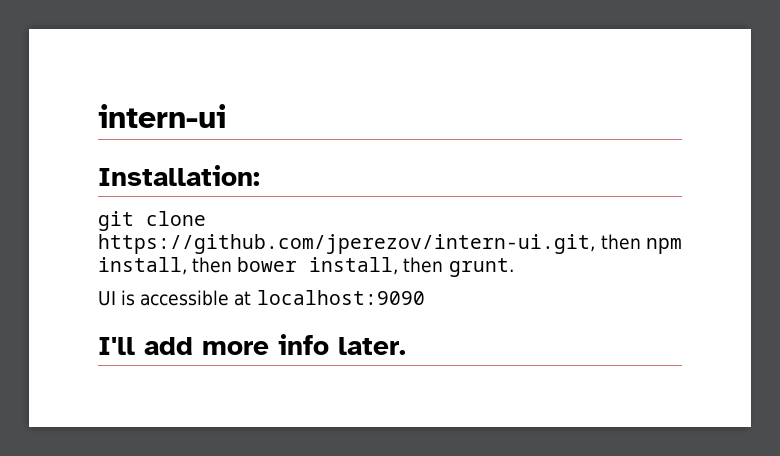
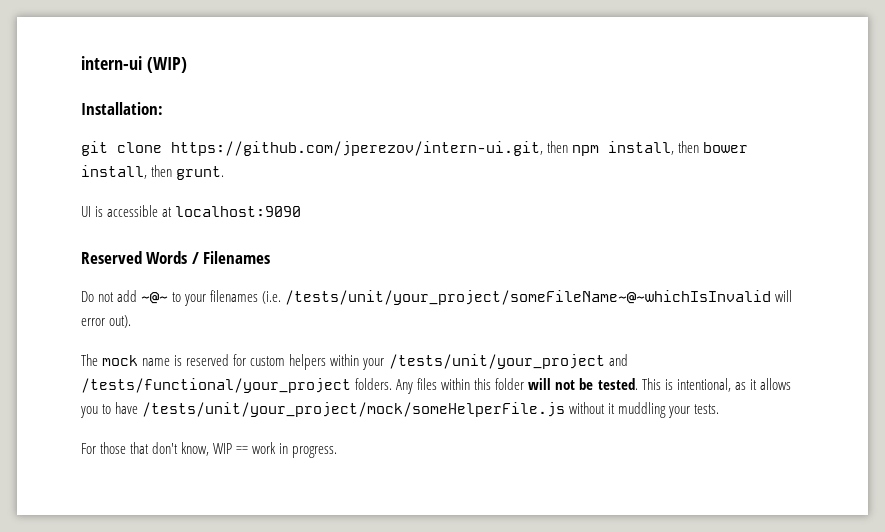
- intern-ui
+ intern-ui (WIP)
- I'll add more info later.
+ Reserved Words / Filenames
+ Do not add ~@~ to your filenames (i.e. /tests/unit/your_project/someFileName~@~whichIsInvalid will error out).
+ The mock name is reserved for custom helpers within your /tests/unit/your_project and /tests/functional/your_project folders. Any files within this folder will not be tested. This is intentional, as it allows you to have /tests/unit/your_project/mock/someHelperFile.js without it muddling your tests.
+ For those that don't know, WIP == work in progress.

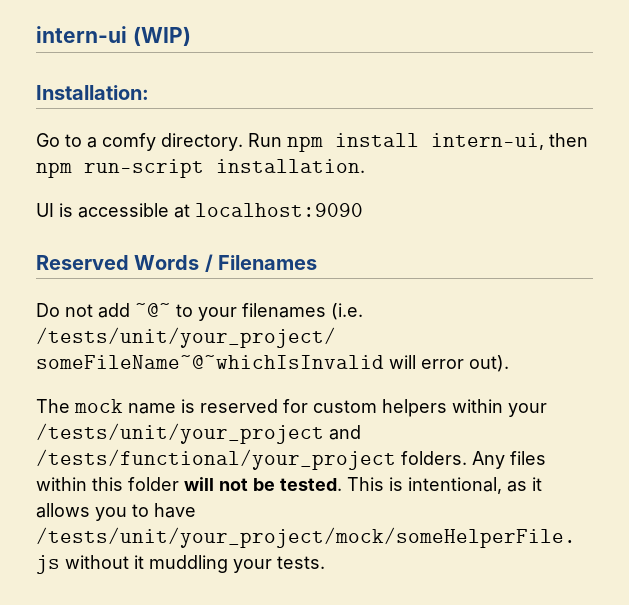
- git clone https://github.com/jperezov/intern-ui.git, then npm install, then bower install, then grunt.
+ Go to a comfy directory. Run npm install intern-ui, then npm run-script installation.
- For those that don't know, WIP == work in progress.

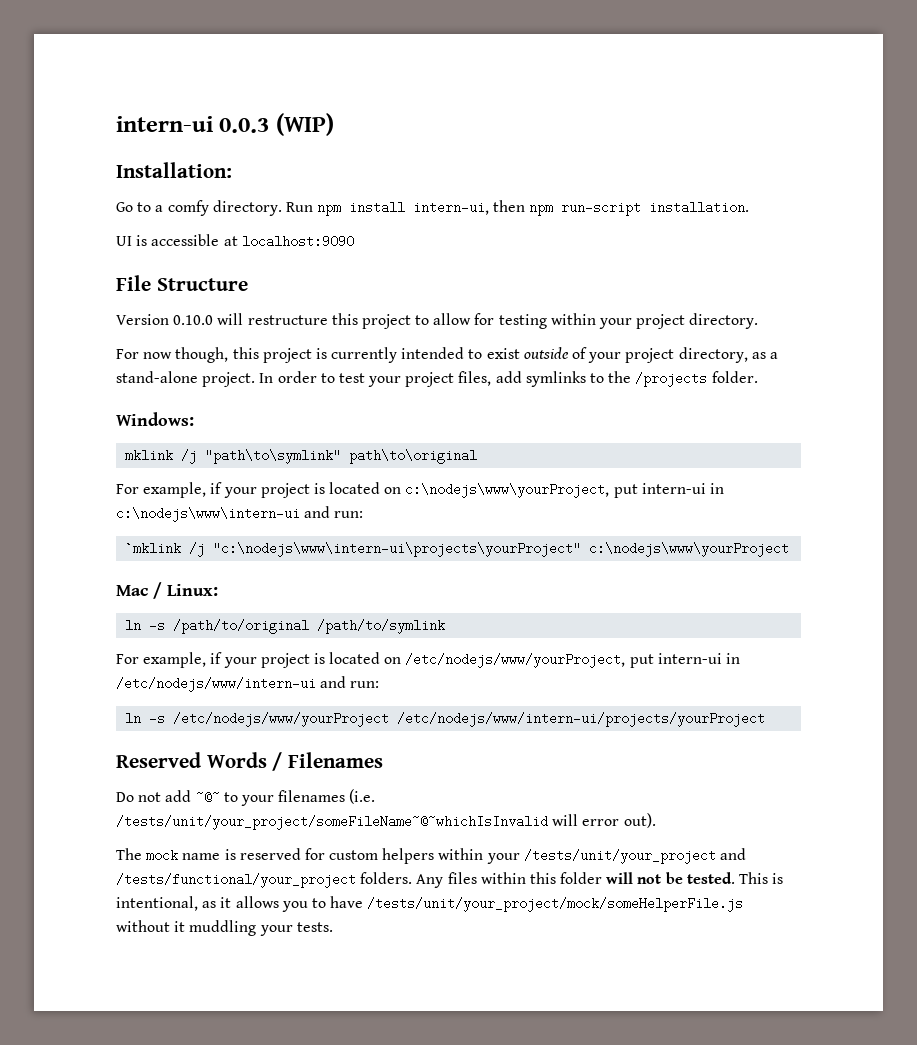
- intern-ui (WIP)
+ intern-ui 0.0.3 (WIP)
+ File Structure
+ Version 0.10.0 will restructure this project to allow for testing within your project directory.
+ For now though, this project is currently intended to exist outside of your project directory, as a stand-alone project. In order to test your project files, add symlinks to the /projects folder.
+ Windows:
+ mklink /j "path\to\symlink" path\to\original
+ For example, if your project is located on c:\nodejs\www\yourProject, put intern-ui in c:\nodejs\www\intern-ui and run:
+ `mklink /j "c:\nodejs\www\intern-ui\projects\yourProject" c:\nodejs\www\yourProject
+ Mac / Linux:
+ ln -s /path/to/original /path/to/symlink
+ For example, if your project is located on /etc/nodejs/www/yourProject, put intern-ui in /etc/nodejs/www/intern-ui and run:
+ ln -s /etc/nodejs/www/yourProject /etc/nodejs/www/intern-ui/projects/yourProject

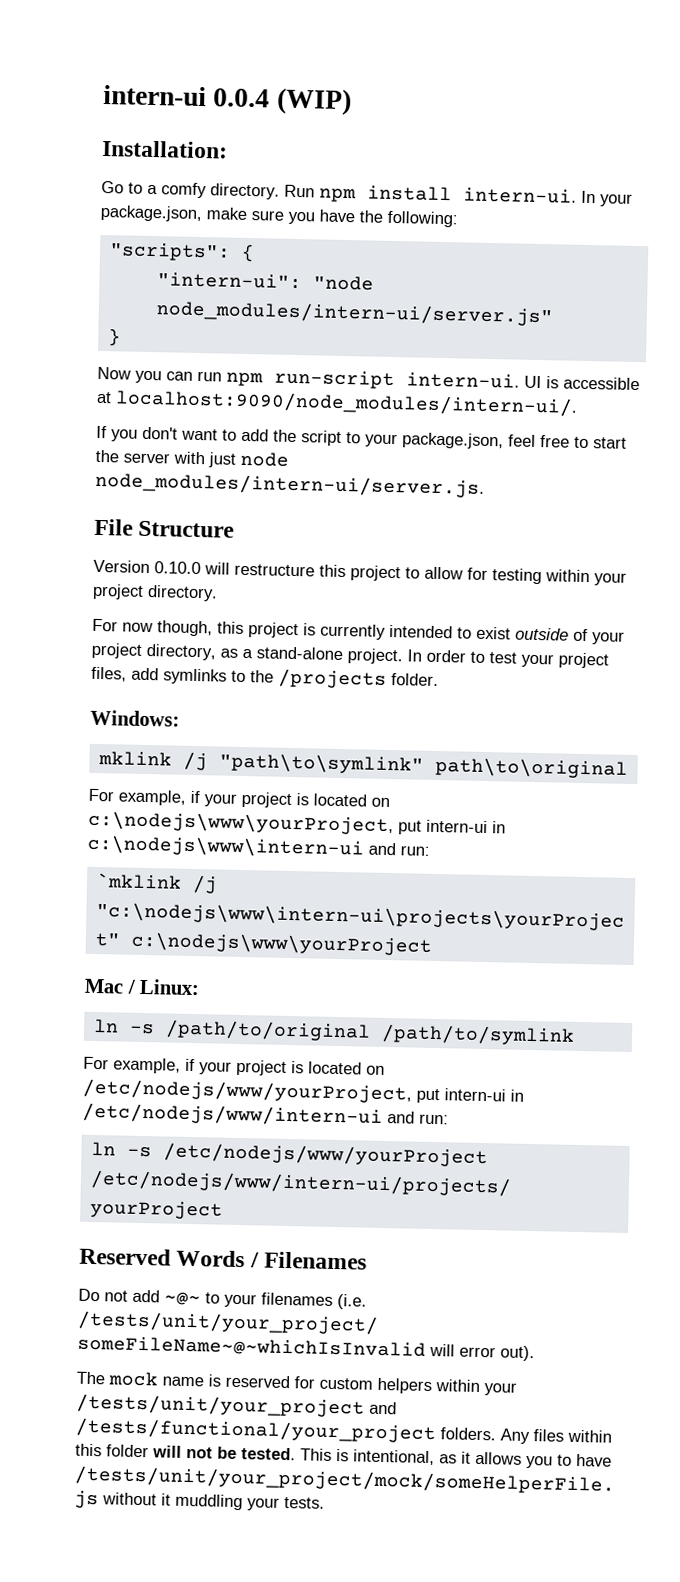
- intern-ui 0.0.3 (WIP)
+ intern-ui 0.0.4 (WIP)
- Run npm install intern-ui, then npm run-script installation.
- UI is accessible at localhost:9090
+ Run npm install intern-ui. In your package.json, make sure you have the following:
+ "scripts": {
+ "intern-ui": "node node_modules/intern-ui/server.js"
+ }
+ Now you can run npm run-script intern-ui. UI is accessible at localhost:9090/node_modules/intern-ui/.
+ If you don't want to add the script to your package.json, feel free to start the server with just node node_modules/intern-ui/server.js.

